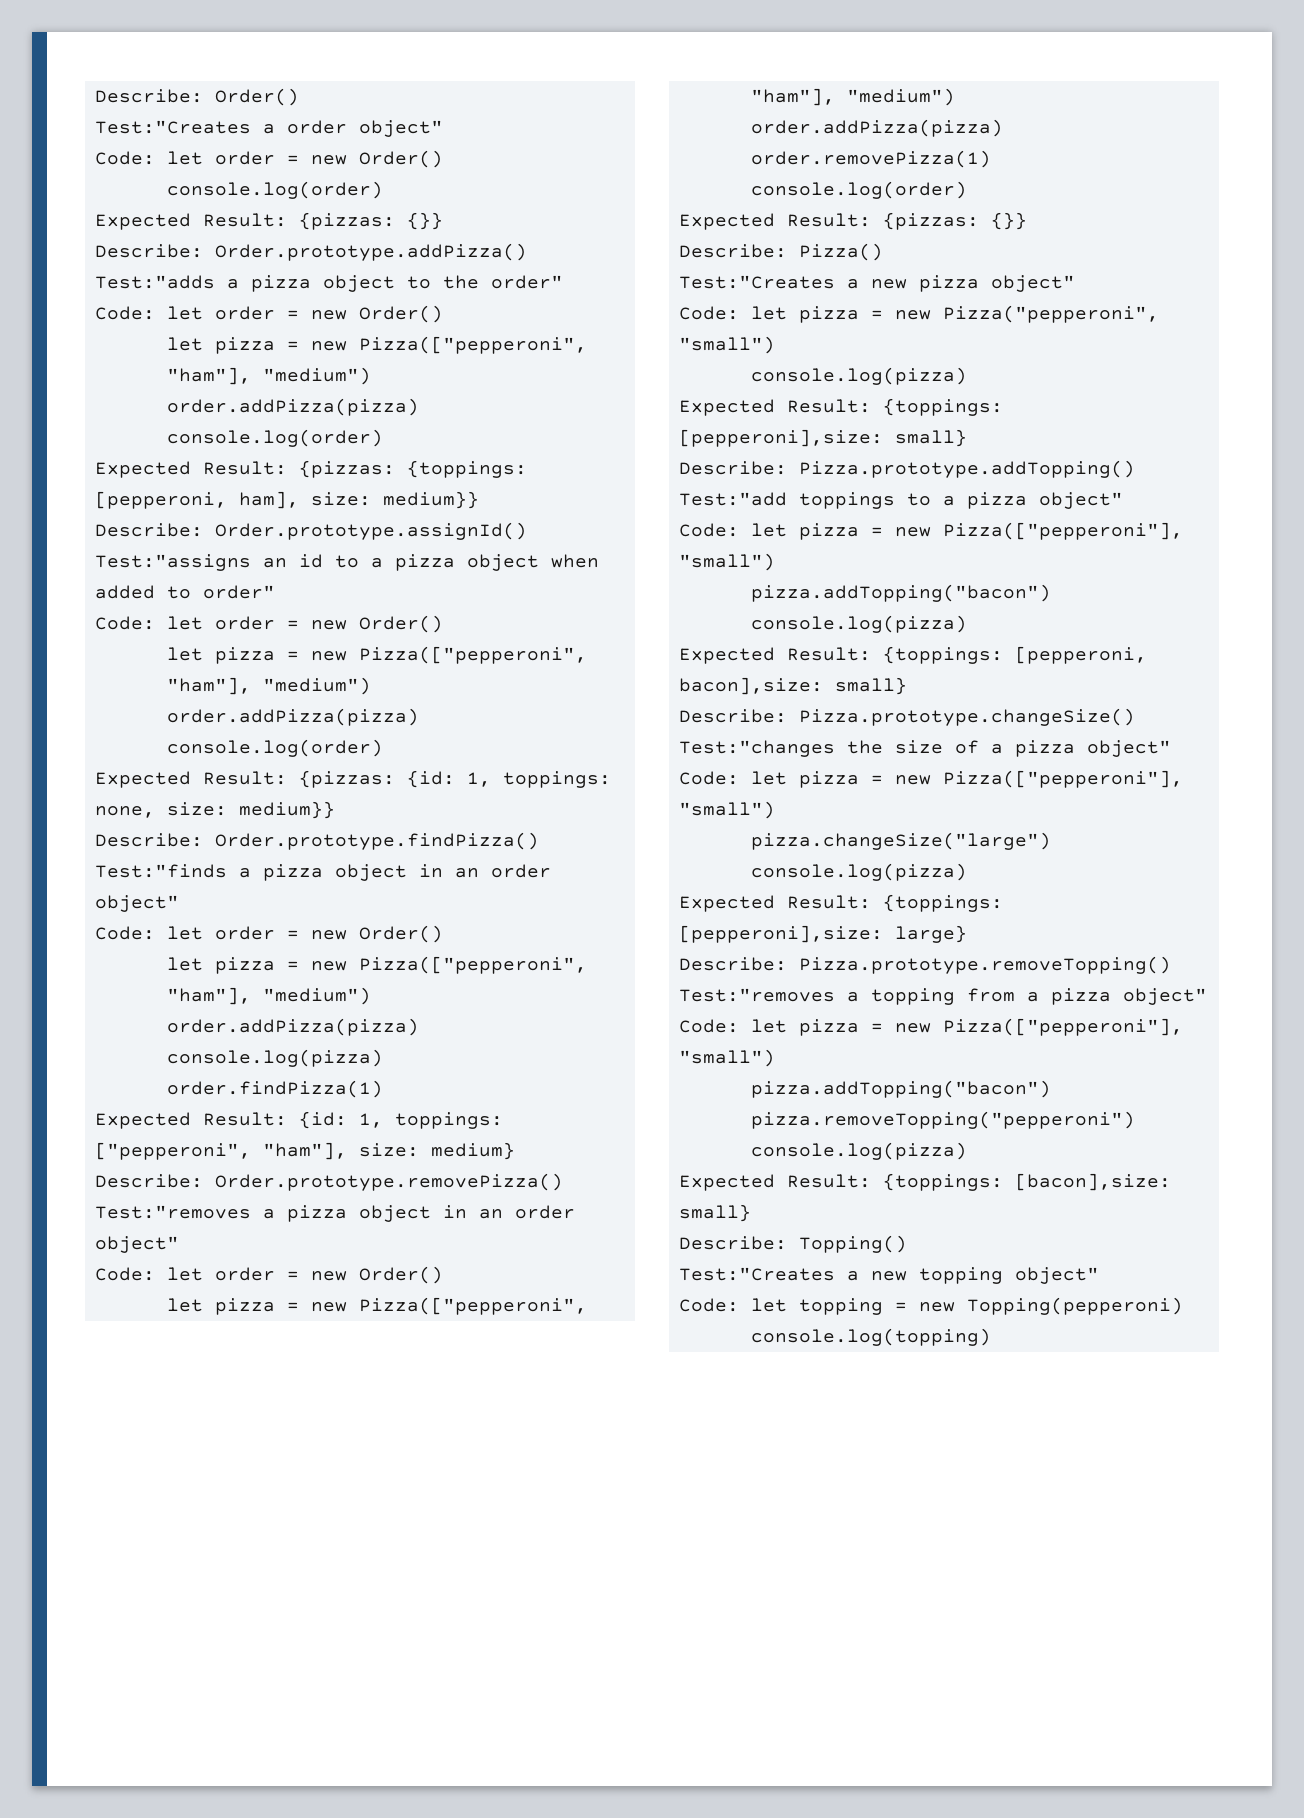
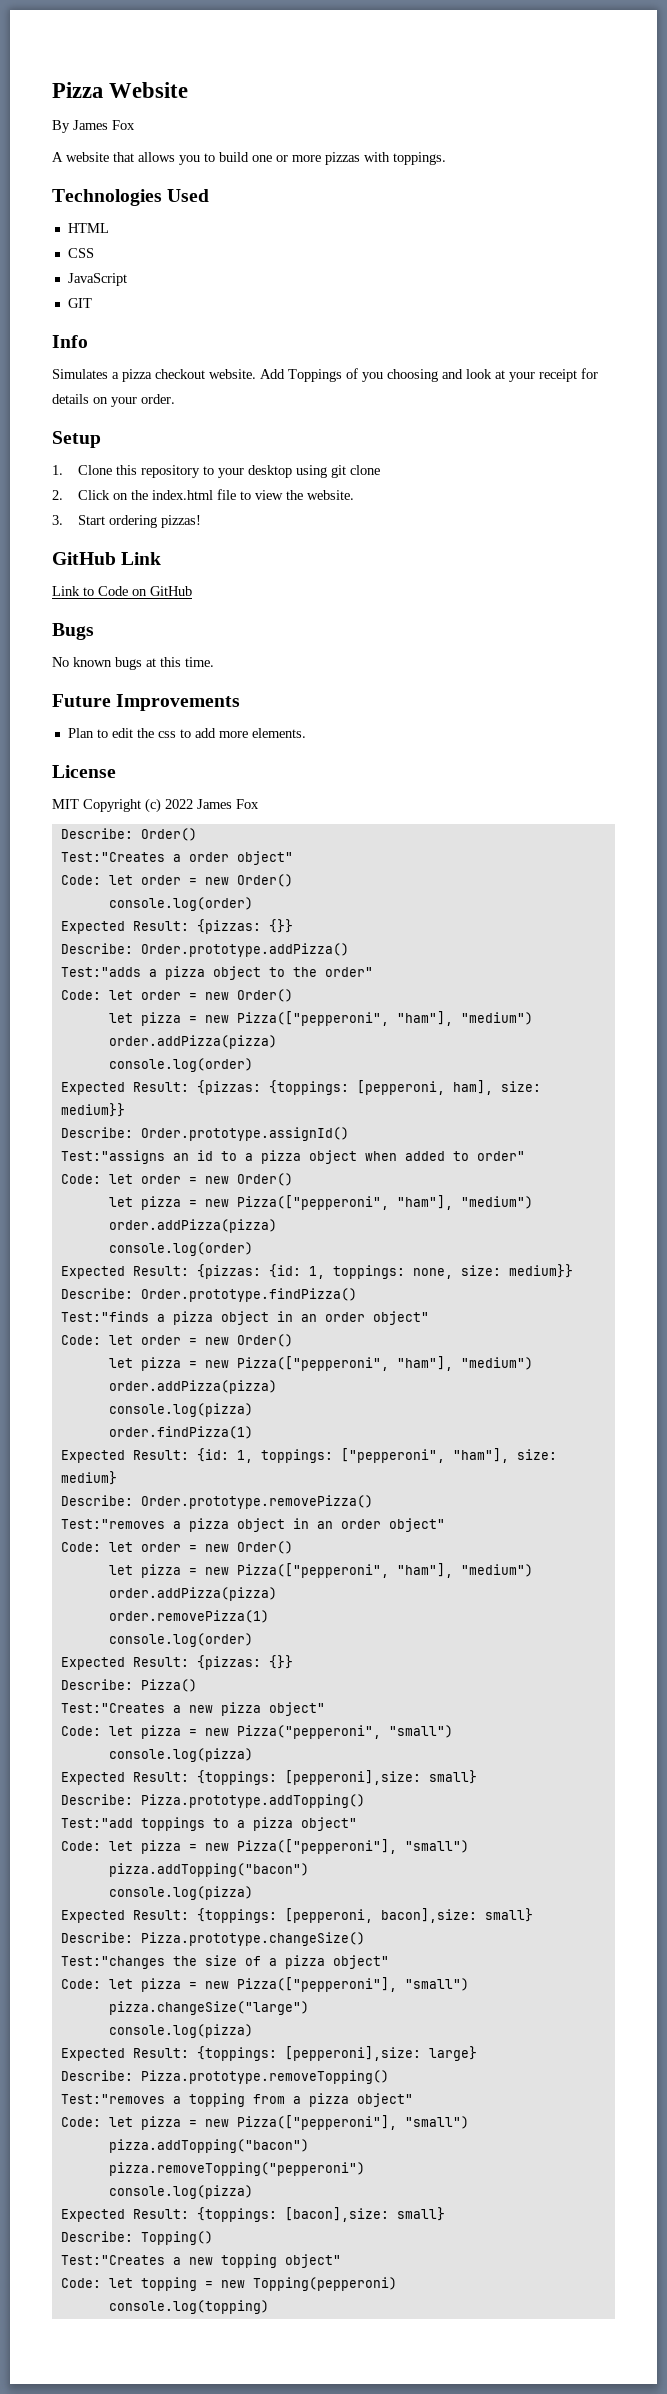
+ Pizza Website
+ By James Fox
+ A website that allows you to build one or more pizzas with toppings.
+ Technologies Used
+ HTML
+ CSS
+ JavaScript
+ GIT
+ Info
+ Simulates a pizza checkout website. Add Toppings of you choosing and look at your receipt for details on your order.
+ Setup
+ 1. Clone this repository to your desktop using git clone
+ 2. Click on the index.html file to view the website.
+ 3. Start ordering pizzas!
+ GitHub Link
+ Link to Code on GitHub
+ Bugs
+ No known bugs at this time.
+ Future Improvements
+ Plan to edit the css to add more elements.
+ License
+ MIT Copyright (c) 2022 James Fox

